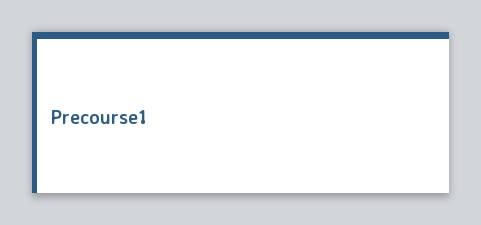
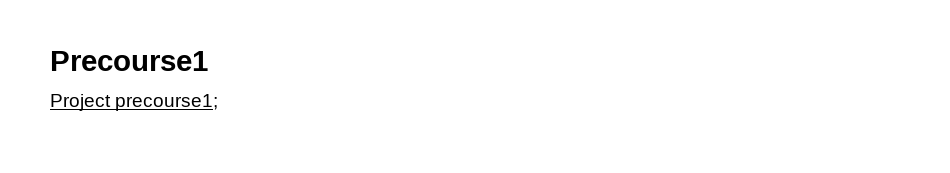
+ Project precourse1;

